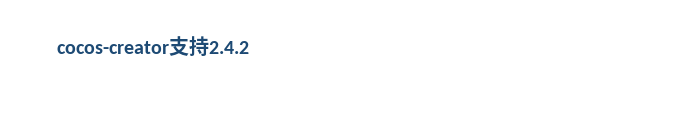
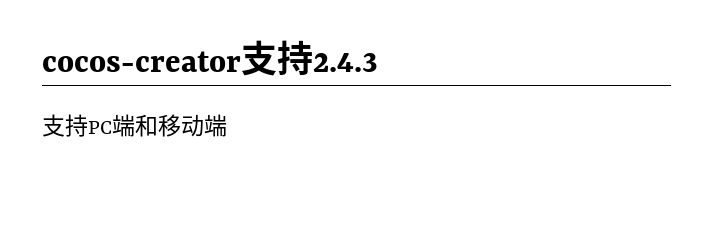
- cocos-creator支持2.4.2
+ cocos-creator支持2.4.3
+ 支持PC端和移动端

